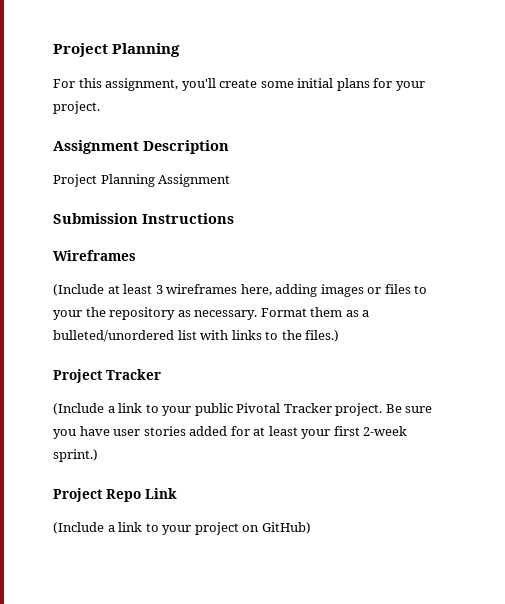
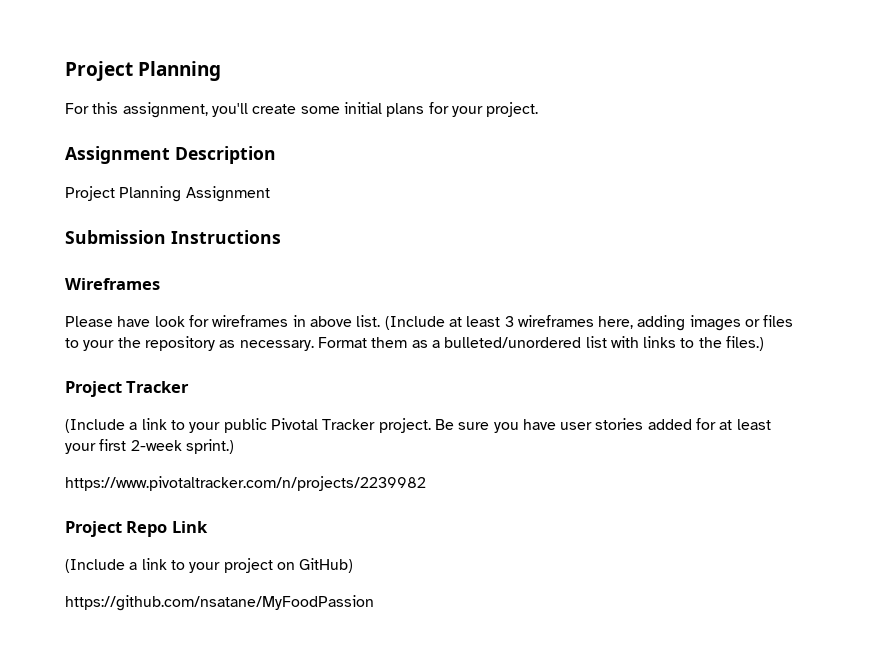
+ Please have look for wireframes in above list.
+ https://www.pivotaltracker.com/n/projects/2239982
+ https://github.com/nsatane/MyFoodPassion

